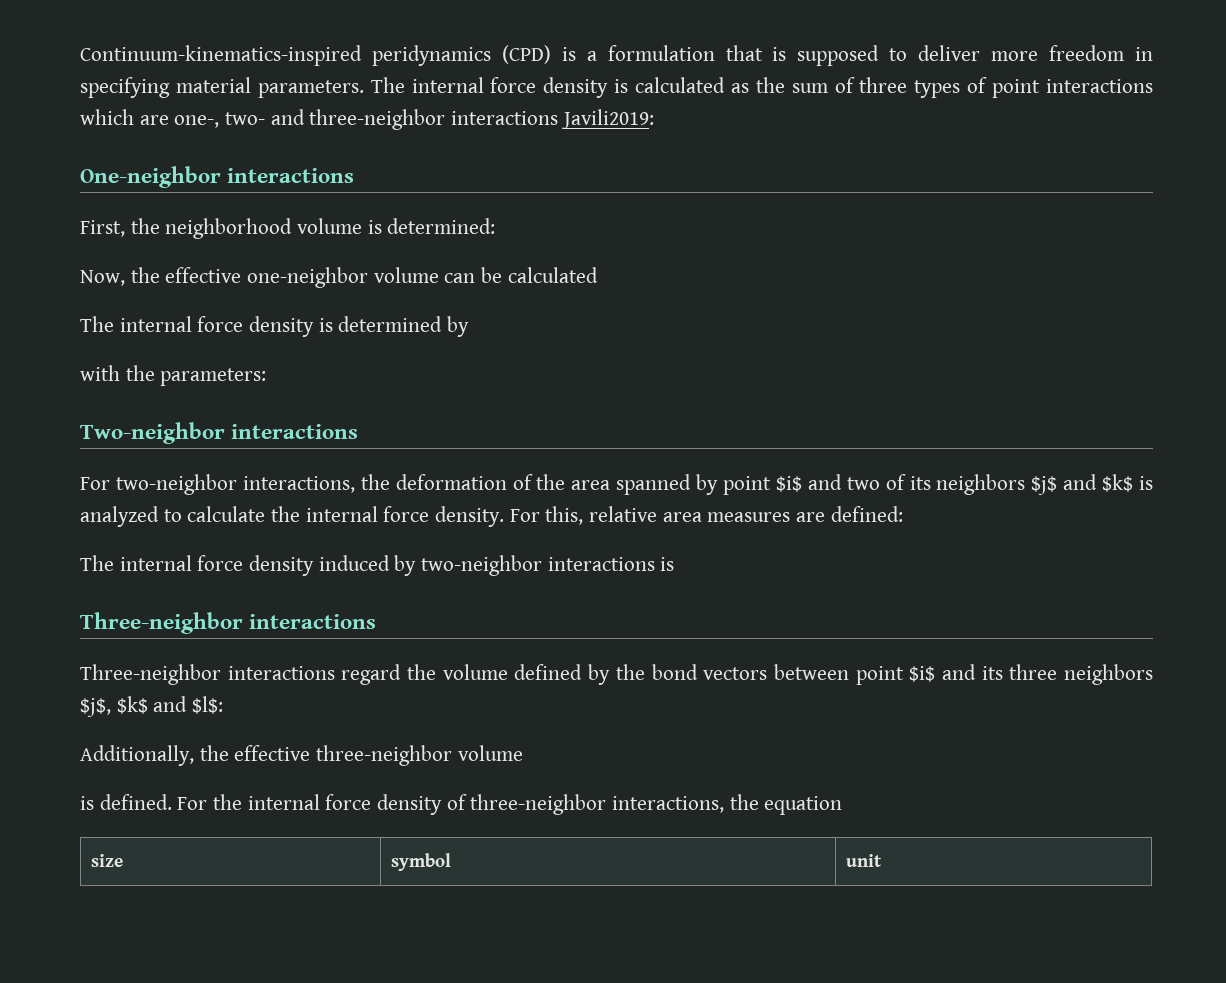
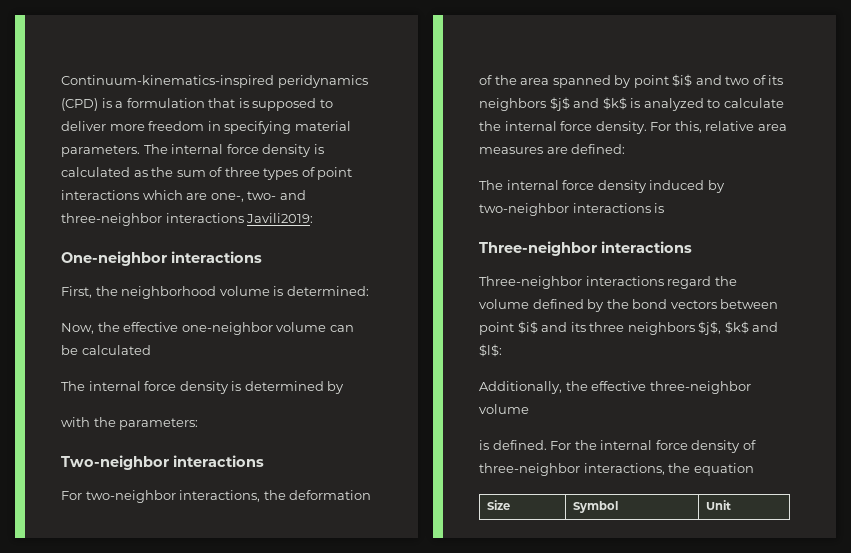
- size | symbol | unit
+ Size | Symbol | Unit

